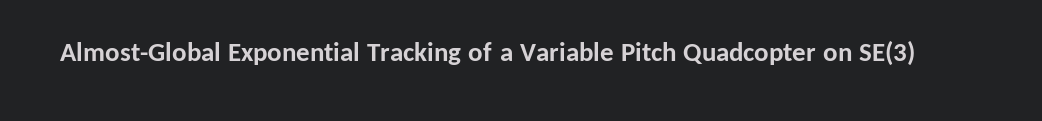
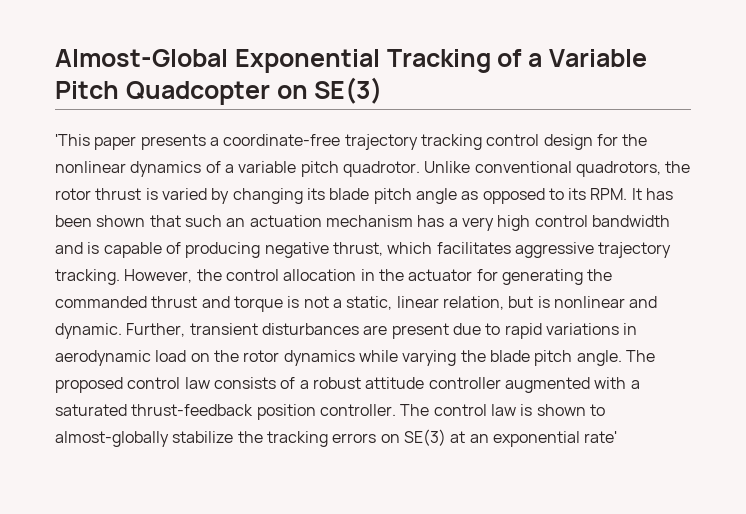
+ 'This paper presents a coordinate-free trajectory tracking control design for the nonlinear dynamics of a variable pitch quadrotor. Unlike conventional quadrotors, the rotor thrust is varied by changing its blade pitch angle as opposed to its RPM. It has been shown that such an actuation mechanism has a very high control bandwidth and is capable of producing negative thrust, which facilitates aggressive trajectory tracking. However, the control allocation in the actuator for generating the commanded thrust and torque is not a static, linear relation, but is nonlinear and dynamic. Further, transient disturbances are present due to rapid variations in aerodynamic load on the rotor dynamics while varying the blade pitch angle. The proposed control law consists of a robust attitude controller augmented with a saturated thrust-feedback position controller. The control law is shown to almost-globally stabilize the tracking errors on SE(3) at an exponential rate'

